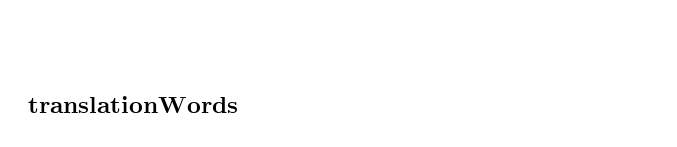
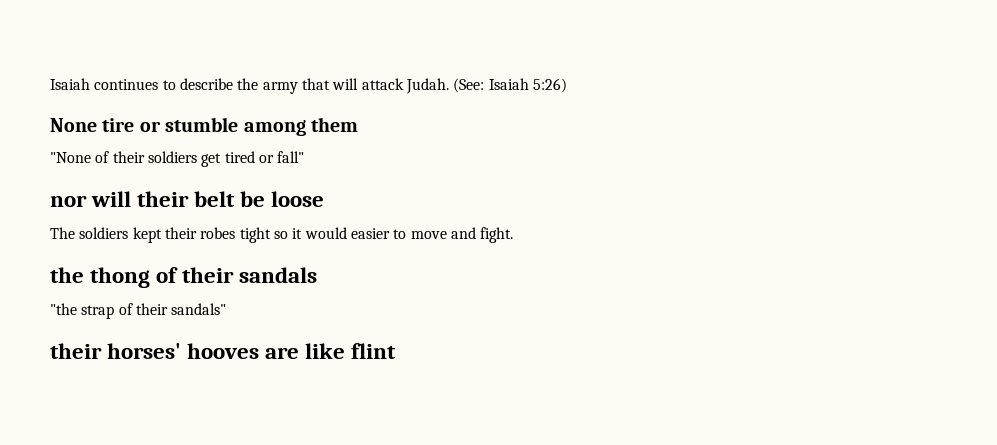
- translationWords
+ Isaiah continues to describe the army that will attack Judah. (See: Isaiah 5:26)
+ None tire or stumble among them
+ "None of their soldiers get tired or fall"
+ nor will their belt be loose
+ The soldiers kept their robes tight so it would easier to move and fight.
+ the thong of their sandals
+ "the strap of their sandals"
+ their horses' hooves are like flint

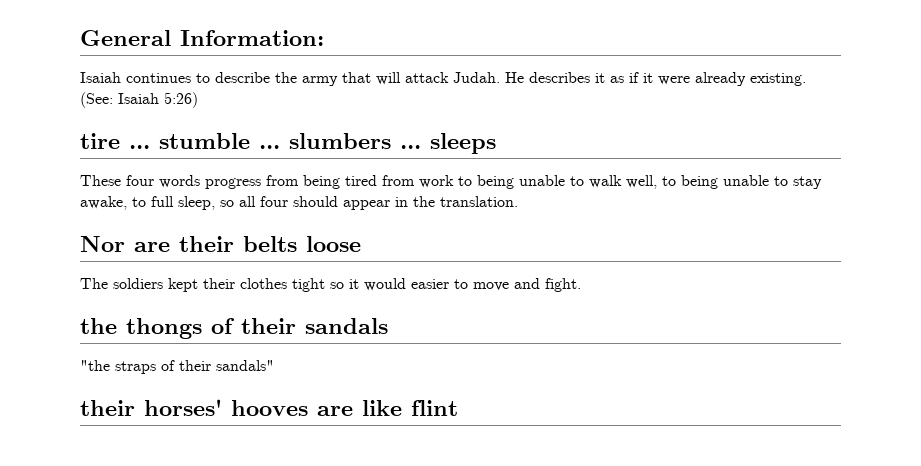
+ General Information:
- (See: Isaiah 5:26)
- None tire or stumble among them
- "None of their soldiers get tired or fall"
- nor will their belt be loose
+ He describes it as if it were already existing. (See: Isaiah 5:26)
+ tire ... stumble ... slumbers ... sleeps
+ These four words progress from being tired from work to being unable to walk well, to being unable to stay awake, to full sleep, so all four should appear in the translation.
+ Nor are their belts loose
- The soldiers kept their robes tight so it would easier to move and fight.
+ The soldiers kept their clothes tight so it would easier to move and fight.
- the thong of their sandals
+ the thongs of their sandals
- "the strap of their sandals"
+ "the straps of their sandals"

